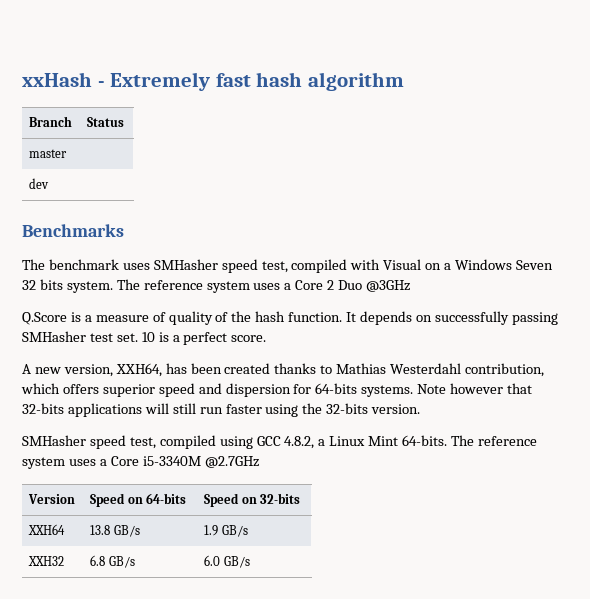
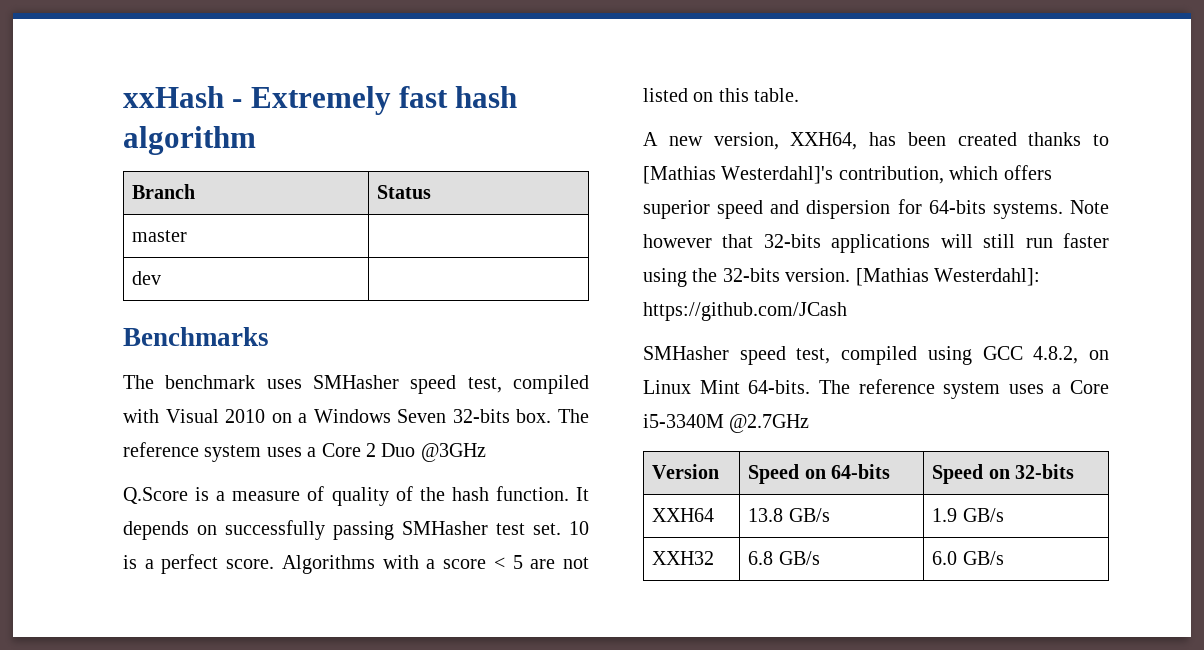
- The benchmark uses SMHasher speed test, compiled with Visual on a Windows Seven 32 bits system.
+ The benchmark uses SMHasher speed test, compiled with Visual 2010 on a Windows Seven 32-bits box.
+ Algorithms with a score < 5 are not listed on this table.
- A new version, XXH64, has been created thanks to Mathias Westerdahl contribution, which offers superior speed and dispersion for 64-bits systems.
+ A new version, XXH64, has been created thanks to [Mathias Westerdahl]'s contribution, which offers superior speed and dispersion for 64-bits systems.
+ [Mathias Westerdahl]: https://github.com/JCash
- SMHasher speed test, compiled using GCC 4.8.2, a Linux Mint 64-bits.
+ SMHasher speed test, compiled using GCC 4.8.2, on Linux Mint 64-bits.

